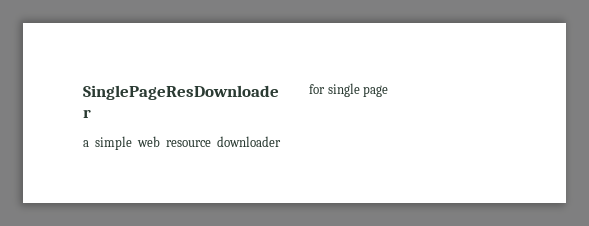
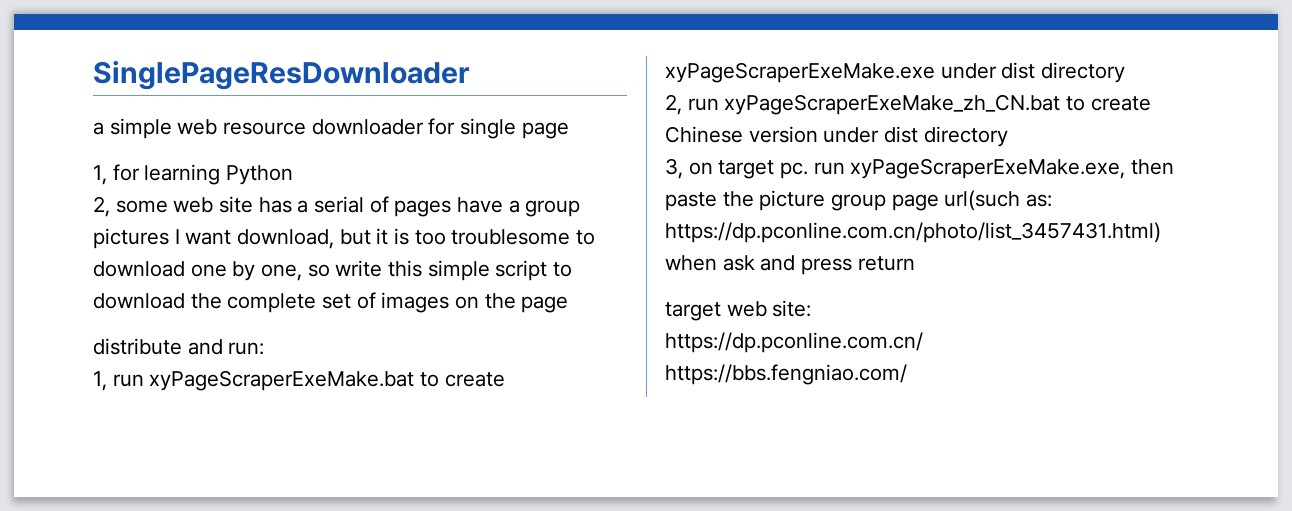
+ 1, for learning Python
+ 2, some web site has a serial of pages have a group pictures I want download, but it is too troublesome to download one by one, so write this simple script to download the complete set of images on the page
+ distribute and run:
+ 1, run xyPageScraperExeMake.bat to create xyPageScraperExeMake.exe under dist directory
+ 2, run xyPageScraperExeMake_zh_CN.bat to create Chinese version under dist directory
+ 3, on target pc. run xyPageScraperExeMake.exe, then paste the picture group page url(such as: https://dp.pconline.com.cn/photo/list_3457431.html) when ask and press return
+ target web site:
+ https://dp.pconline.com.cn/
+ https://bbs.fengniao.com/

